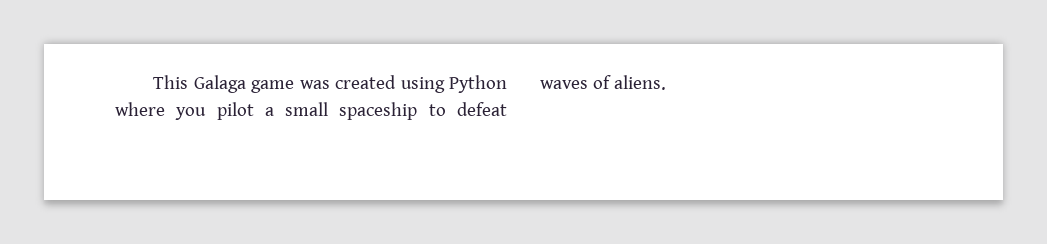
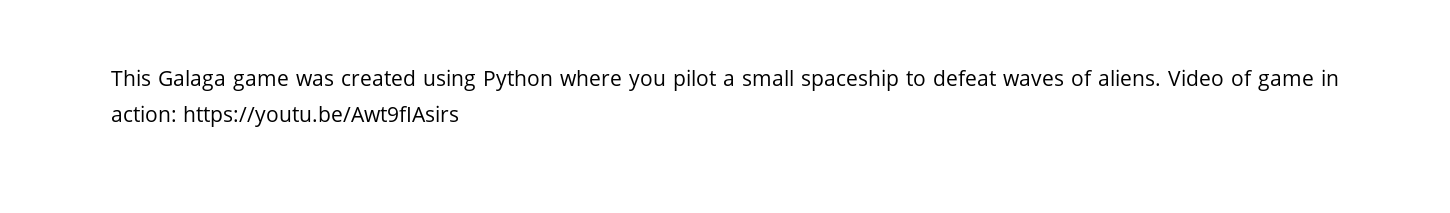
+ Video of game in action: https://youtu.be/Awt9fIAsirs

